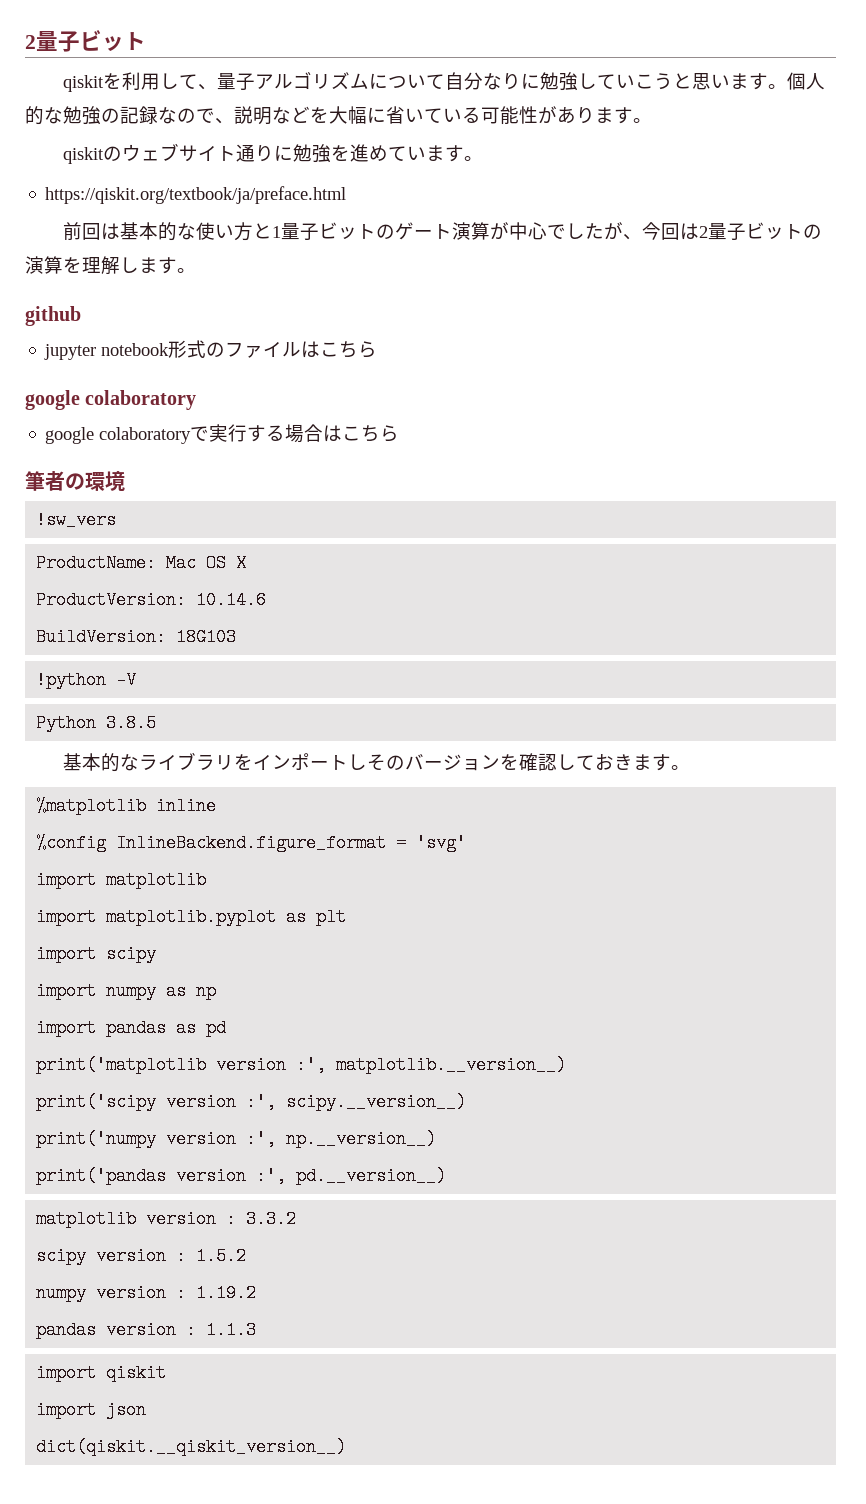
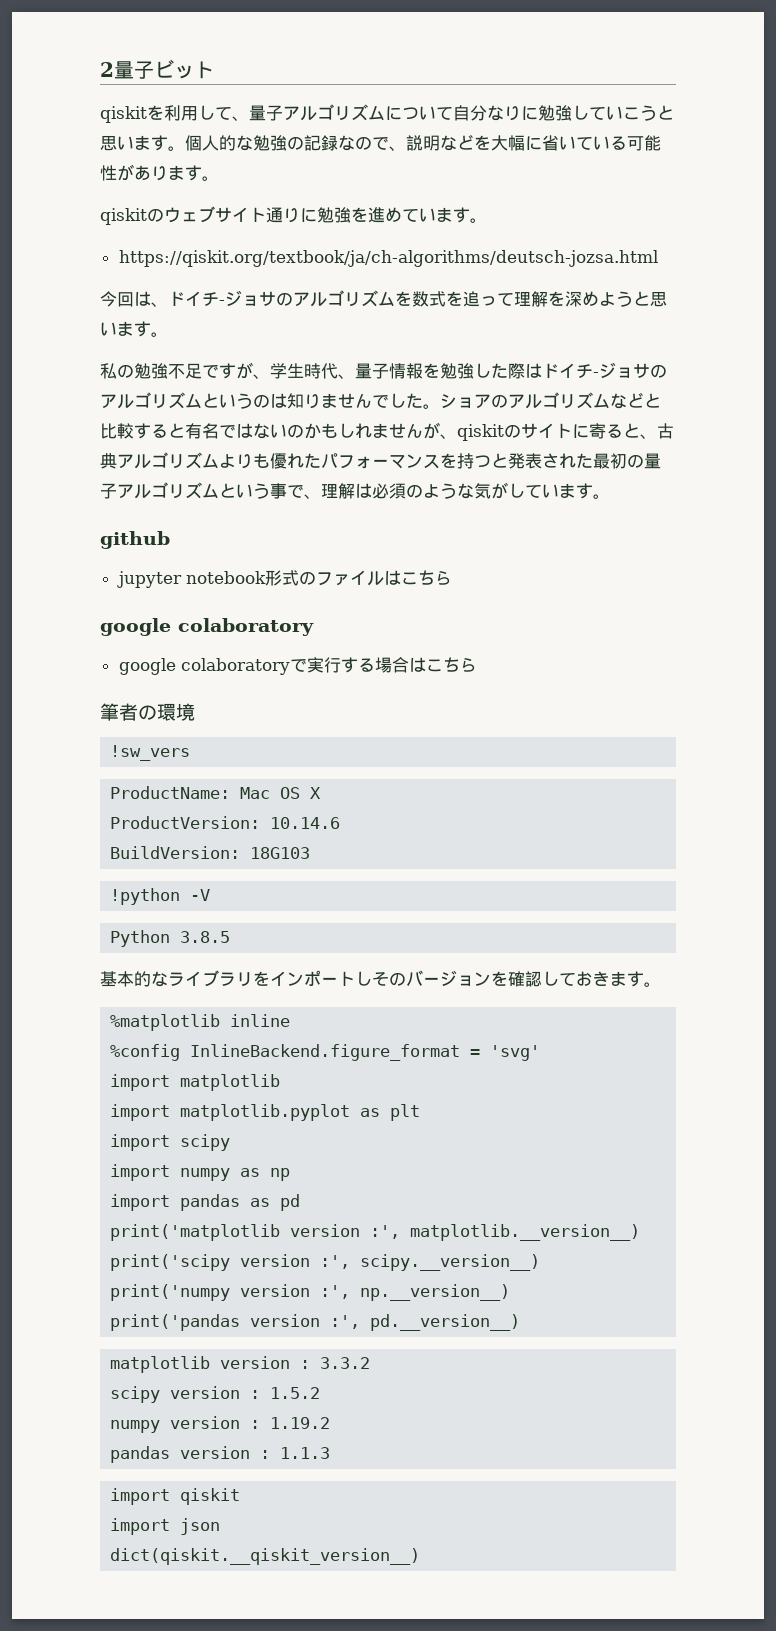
- https://qiskit.org/textbook/ja/preface.html
- 前回は基本的な使い方と1量子ビットのゲート演算が中心でしたが、今回は2量子ビットの演算を理解します。
+ https://qiskit.org/textbook/ja/ch-algorithms/deutsch-jozsa.html
+ 今回は、ドイチ-ジョサのアルゴリズムを数式を追って理解を深めようと思います。
+ 私の勉強不足ですが、学生時代、量子情報を勉強した際はドイチ-ジョサのアルゴリズムというのは知りませんでした。ショアのアルゴリズムなどと比較すると有名ではないのかもしれませんが、qiskitのサイトに寄ると、古典アルゴリズムよりも優れたパフォーマンスを持つと発表された最初の量子アルゴリズムという事で、理解は必須のような気がしています。

